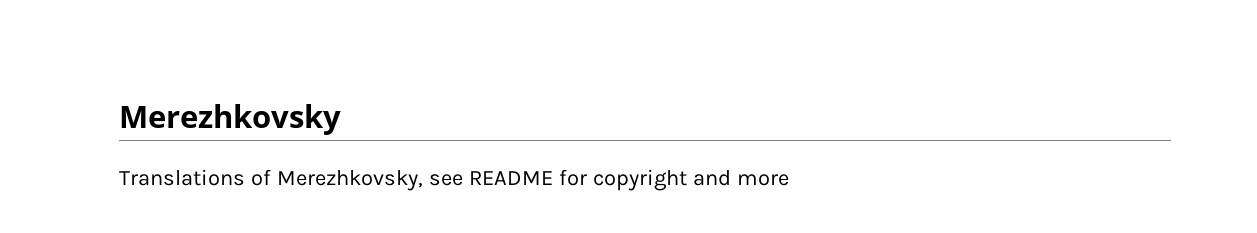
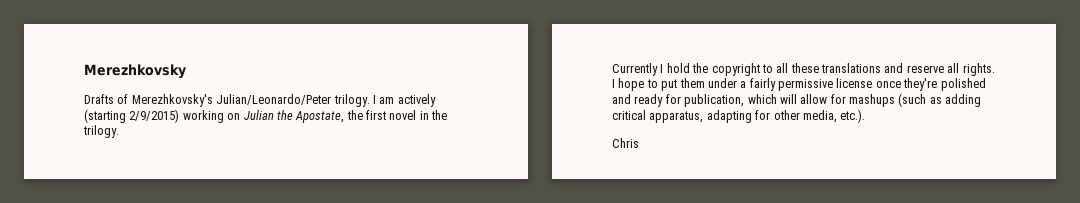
- Translations of Merezhkovsky, see README for copyright and more
+ Drafts of Merezhkovsky's Julian/Leonardo/Peter trilogy. I am actively (starting 2/9/2015) working on Julian the Apostate, the first novel in the trilogy.
+ Currently I hold the copyright to all these translations and reserve all rights. I hope to put them under a fairly permissive license once they're polished and ready for publication, which will allow for mashups (such as adding critical apparatus, adapting for other media, etc.).
+ Chris

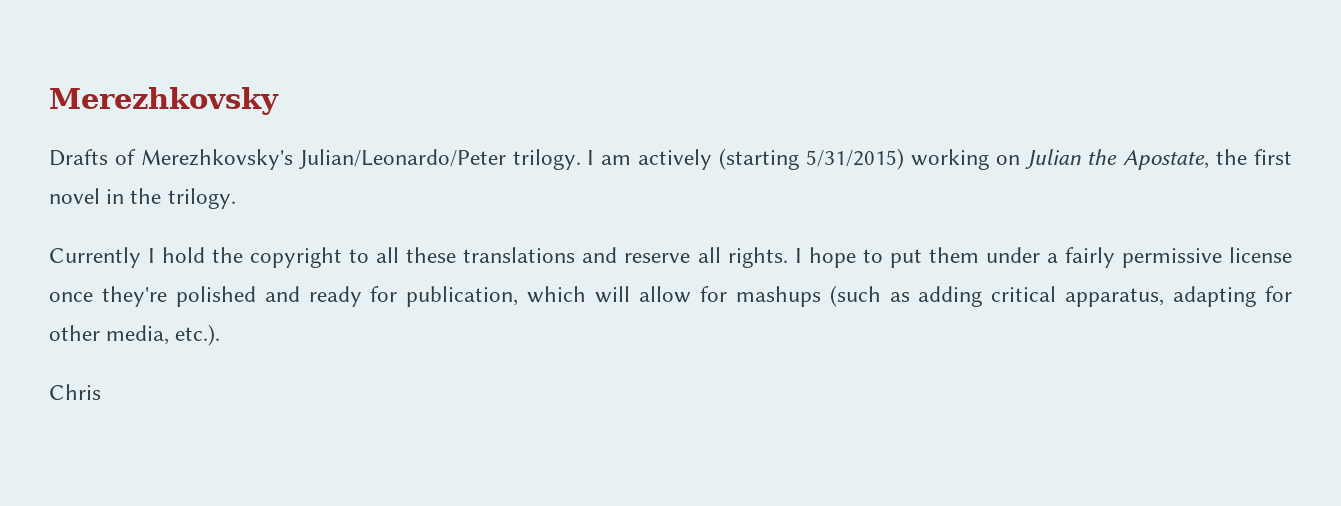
- I am actively (starting 2/9/2015) working on Julian the Apostate, the first novel in the trilogy.
+ I am actively (starting 5/31/2015) working on Julian the Apostate, the first novel in the trilogy.

